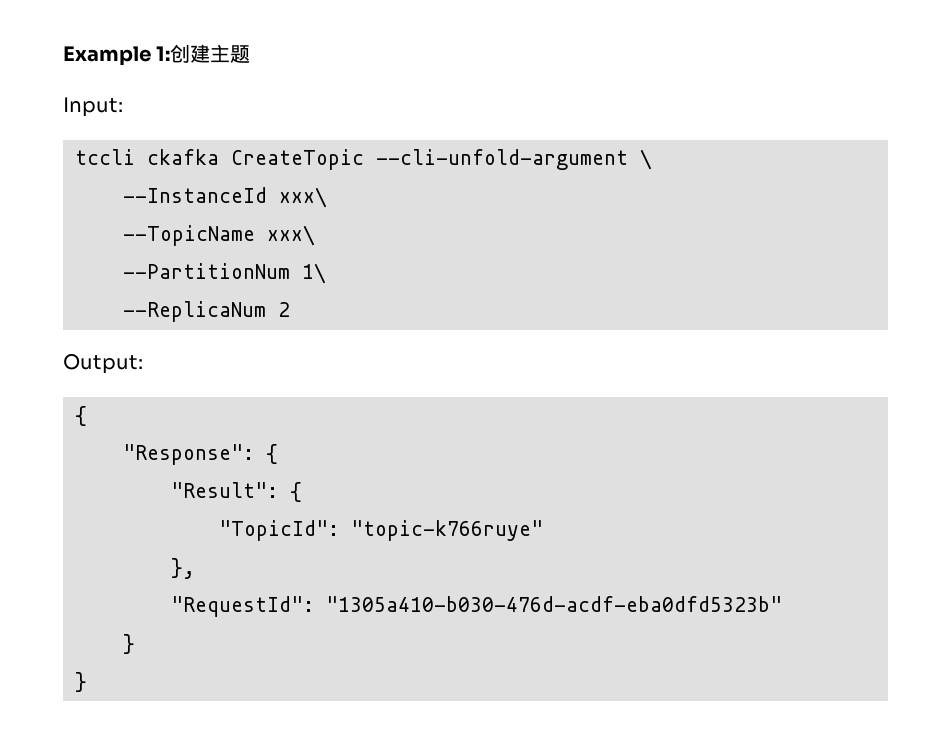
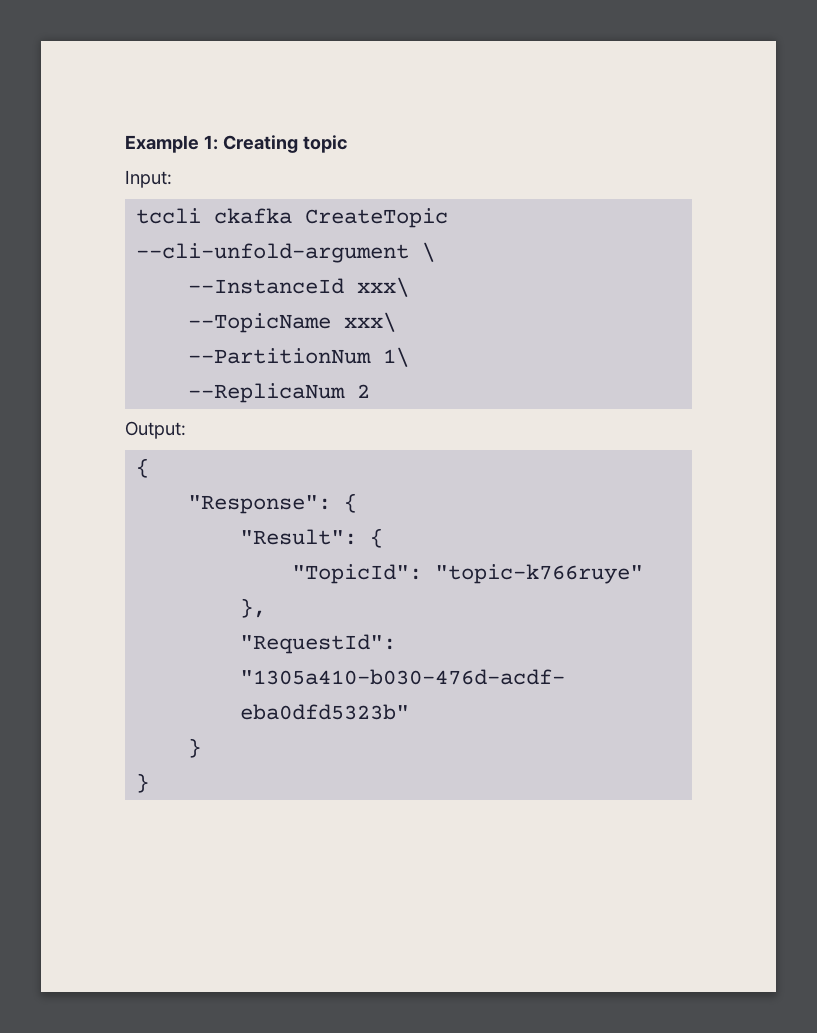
- Example 1:创建主题
+ Example 1: Creating topic

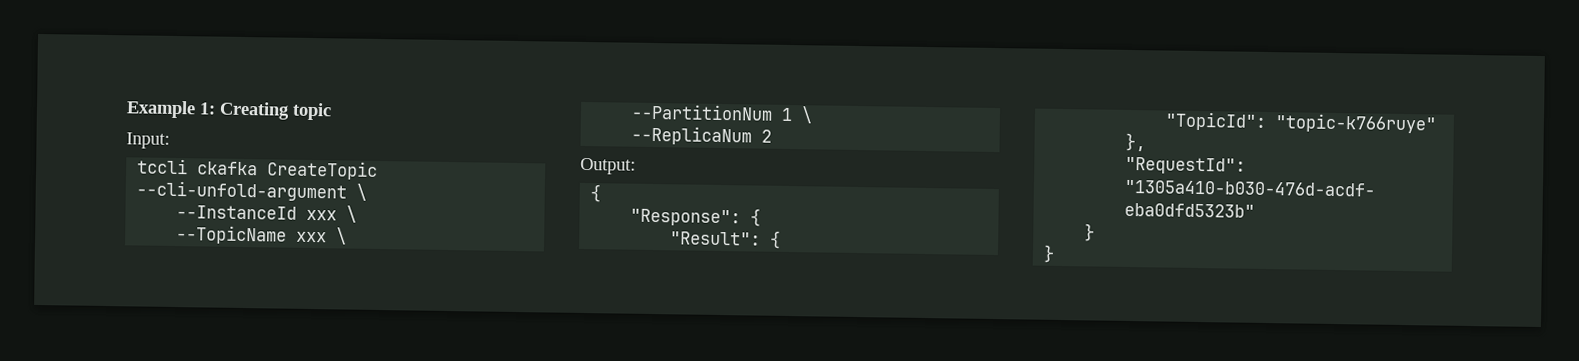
- --InstanceId xxx\
+ --InstanceId xxx \
- --TopicName xxx\
+ --TopicName xxx \
- --PartitionNum 1\
+ --PartitionNum 1 \

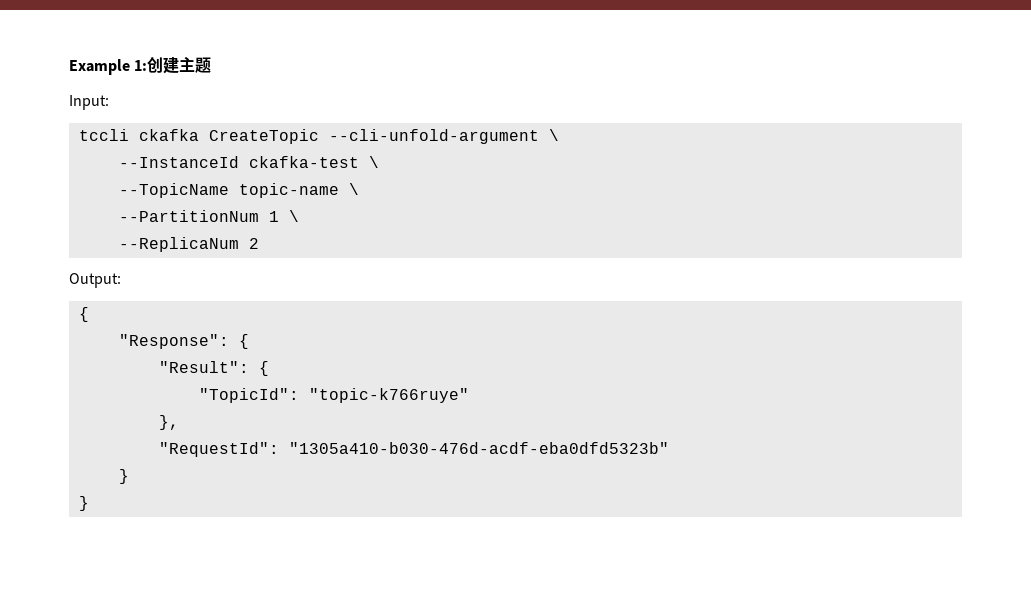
- Example 1: Creating topic
+ Example 1:创建主题
- --InstanceId xxx \
+ --InstanceId ckafka-test \
- --TopicName xxx \
+ --TopicName topic-name \

